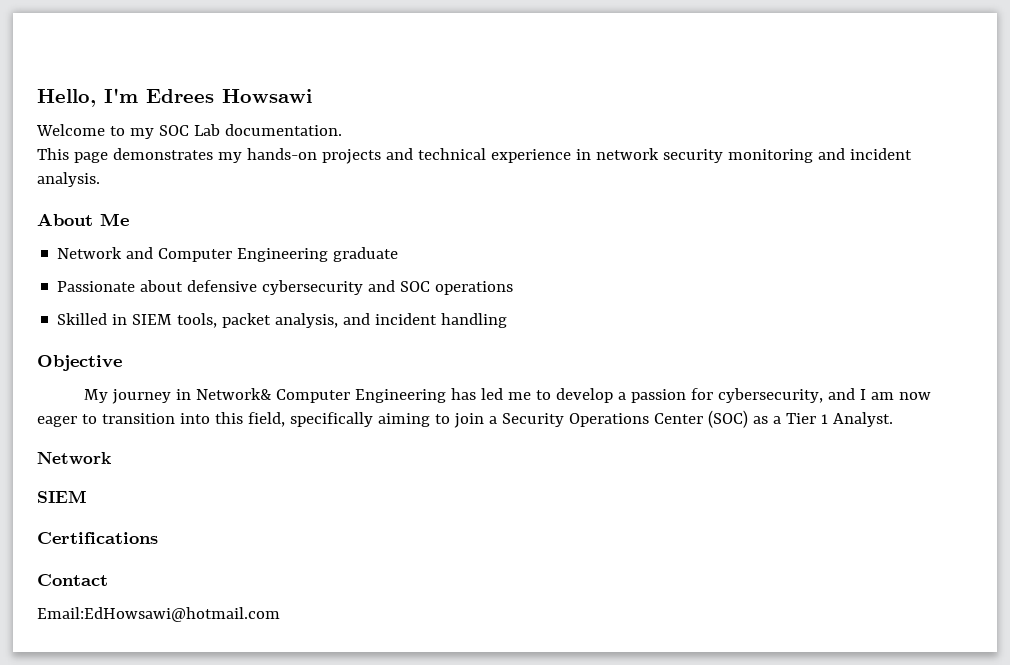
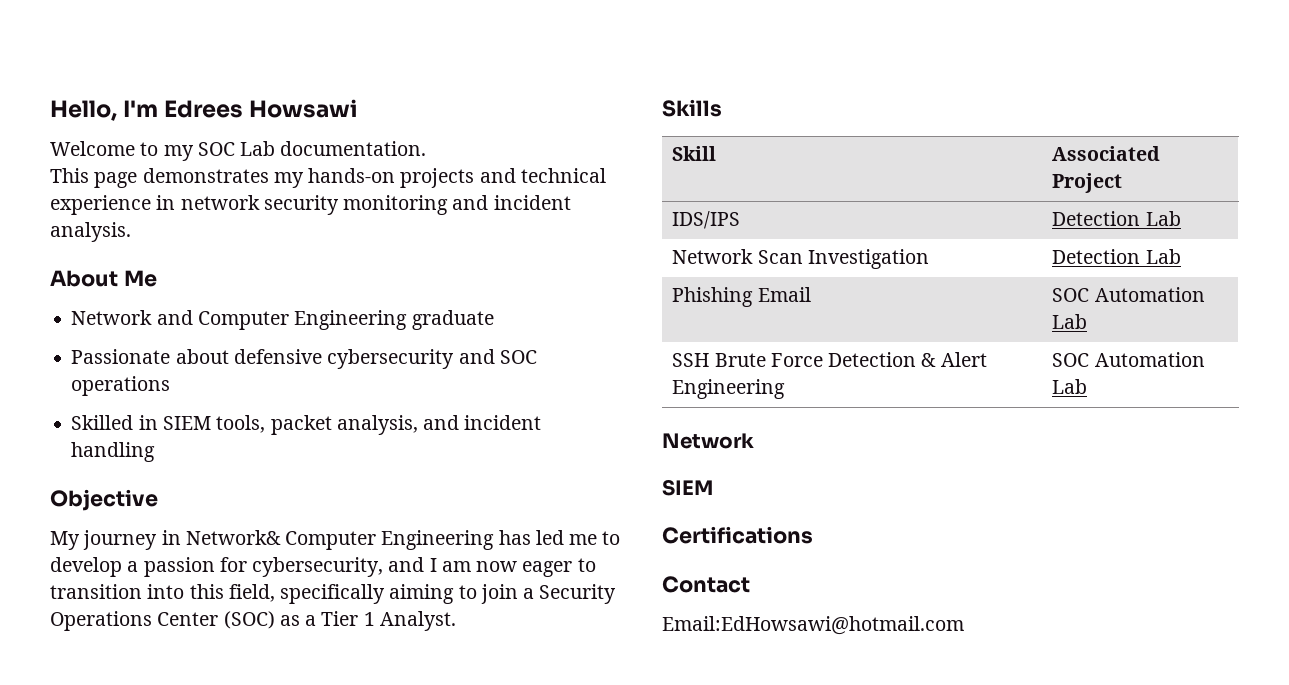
+ Skills
+ Skill | Associated Project
+ IDS/IPS | Detection Lab
+ Network Scan Investigation | Detection Lab
+ Phishing Email | SOC Automation Lab
+ SSH Brute Force Detection & Alert Engineering | SOC Automation Lab

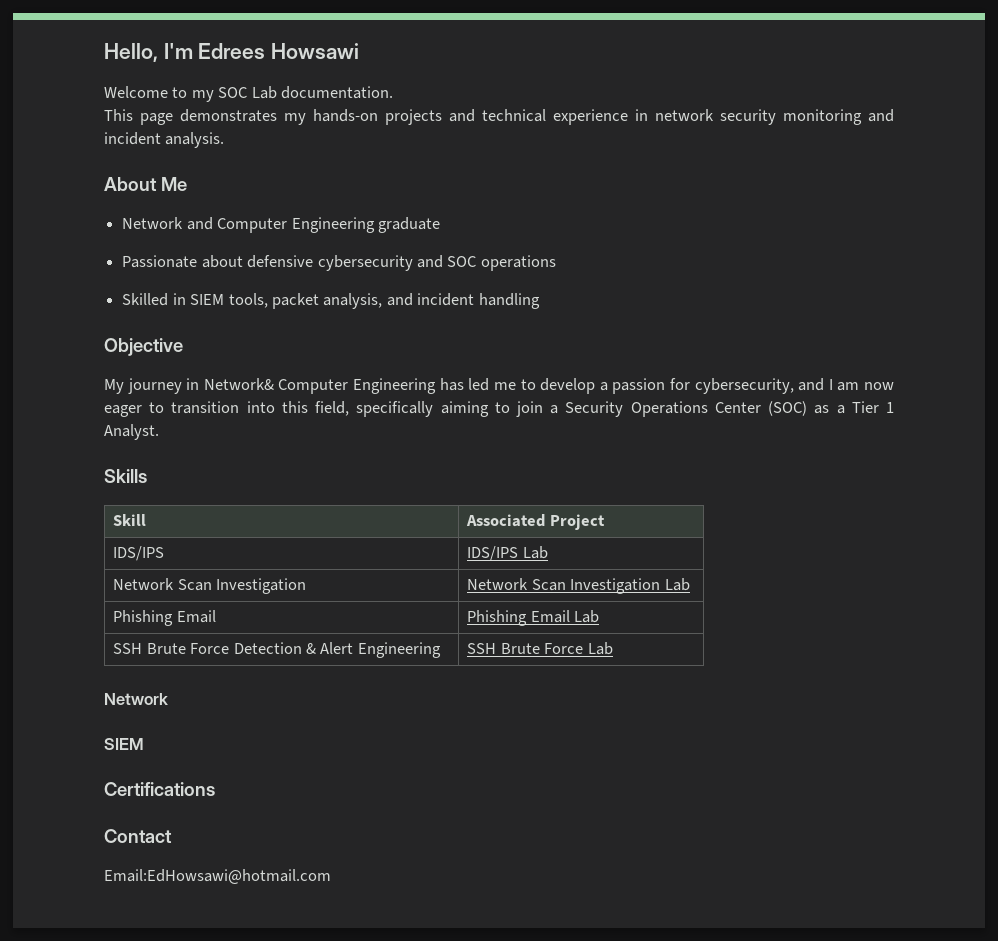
- IDS/IPS | Detection Lab
+ IDS/IPS | IDS/IPS Lab
- Network Scan Investigation | Detection Lab
+ Network Scan Investigation | Network Scan Investigation Lab
- Phishing Email | SOC Automation Lab
+ Phishing Email | Phishing Email Lab
- SSH Brute Force Detection & Alert Engineering | SOC Automation Lab
+ SSH Brute Force Detection & Alert Engineering | SSH Brute Force Lab

